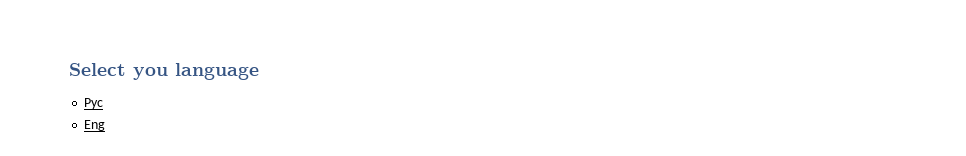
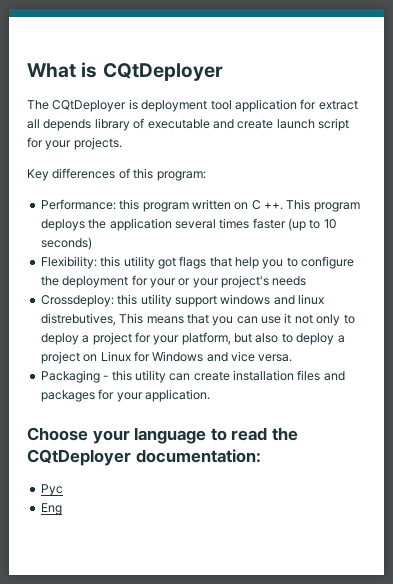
- Select you language
+ What is CQtDeployer
+ The CQtDeployer is deployment tool application for extract all depends library of executable and create launch script for your projects.
+ Key differences of this program:
+ Performance: this program written on C ++. This program deploys the application several times faster (up to 10 seconds)
+ Flexibility: this utility got flags that help you to configure the deployment for your or your project's needs
+ Crossdeploy: this utility support windows and linux distrebutives, This means that you can use it not only to deploy a project for your platform, but also to deploy a project on Linux for Windows and vice versa.
+ Packaging - this utility can create installation files and packages for your application.
+ Сhoose your language to read the CQtDeployer documentation:

